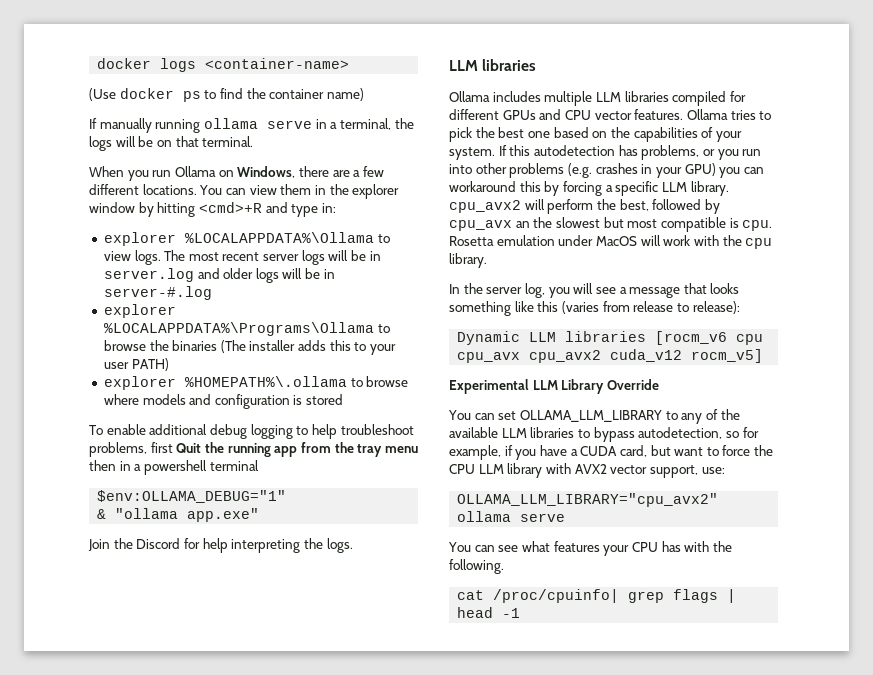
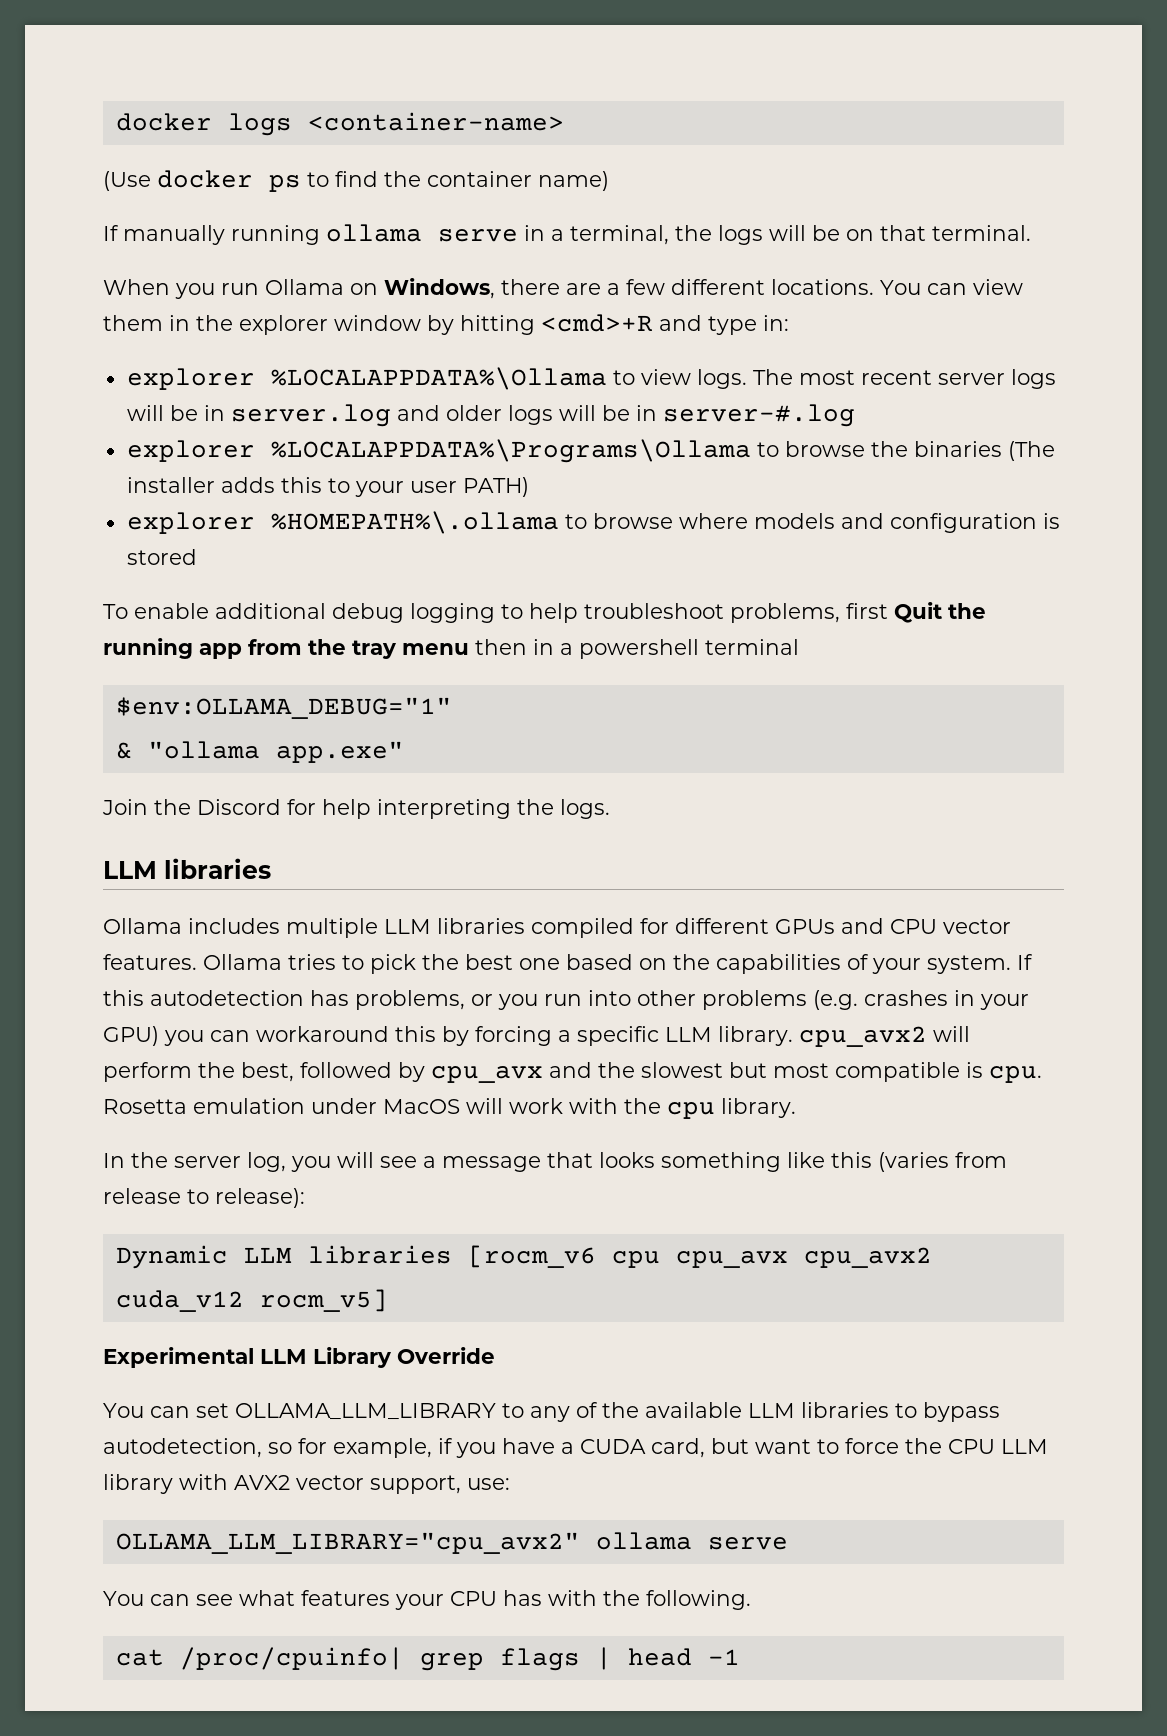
- If this autodetection has problems, or you run into other problems (e.g. crashes in your GPU) you can workaround this by forcing a specific LLM library. cpu_avx2 will perform the best, followed by cpu_avx an the slowest but most compatible is cpu.
+ If this autodetection has problems, or you run into other problems (e.g. crashes in your GPU) you can workaround this by forcing a specific LLM library. cpu_avx2 will perform the best, followed by cpu_avx and the slowest but most compatible is cpu.

